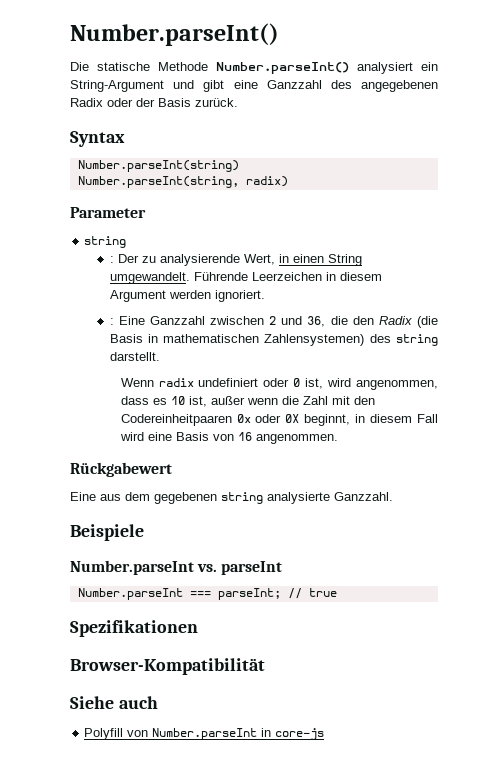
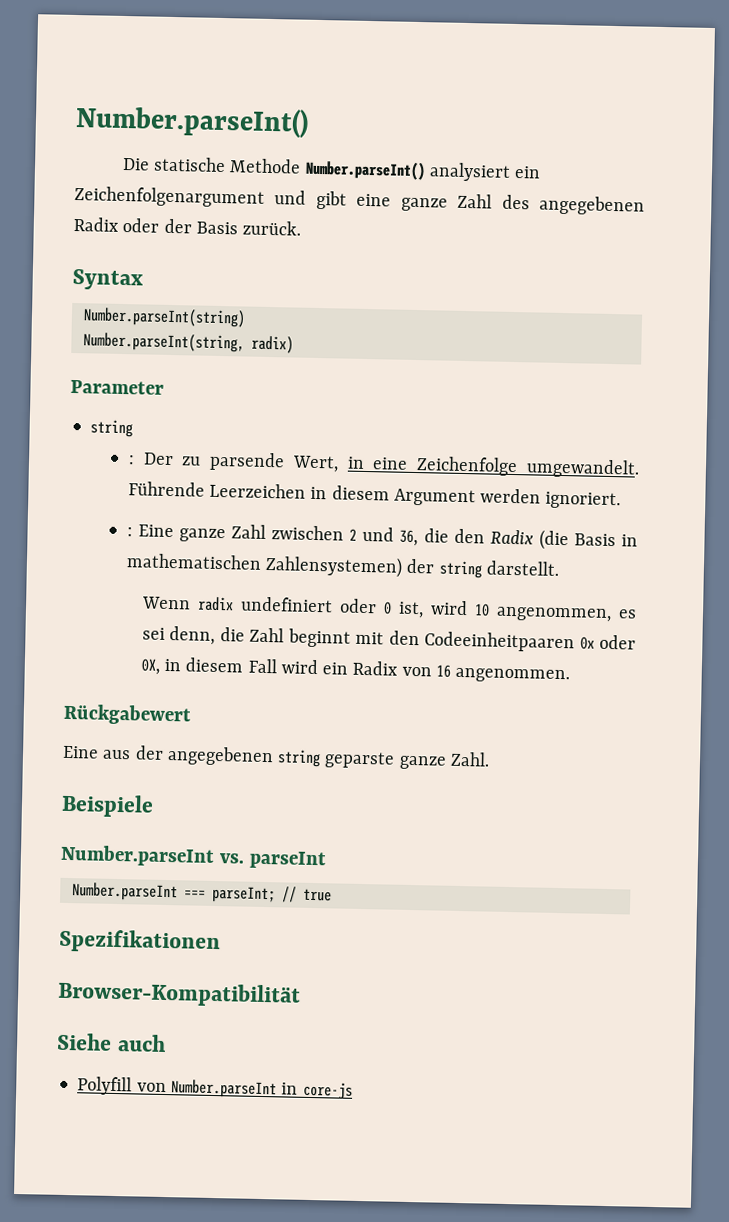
- Die statische Methode Number.parseInt() analysiert ein String-Argument und gibt eine Ganzzahl des angegebenen Radix oder der Basis zurück.
+ Die statische Methode Number.parseInt() analysiert ein Zeichenfolgenargument und gibt eine ganze Zahl des angegebenen Radix oder der Basis zurück.
- : Der zu analysierende Wert, in einen String umgewandelt.
+ : Der zu parsende Wert, in eine Zeichenfolge umgewandelt.
- : Eine Ganzzahl zwischen 2 und 36, die den Radix (die Basis in mathematischen Zahlensystemen) des string darstellt.
+ : Eine ganze Zahl zwischen 2 und 36, die den Radix (die Basis in mathematischen Zahlensystemen) der string darstellt.
- Wenn radix undefiniert oder 0 ist, wird angenommen, dass es 10 ist, außer wenn die Zahl mit den Codereinheitpaaren 0x oder 0X beginnt, in diesem Fall wird eine Basis von 16 angenommen.
+ Wenn radix undefiniert oder 0 ist, wird 10 angenommen, es sei denn, die Zahl beginnt mit den Codeeinheitpaaren 0x oder 0X, in diesem Fall wird ein Radix von 16 angenommen.
- Eine aus dem gegebenen string analysierte Ganzzahl.
+ Eine aus der angegebenen string geparste ganze Zahl.

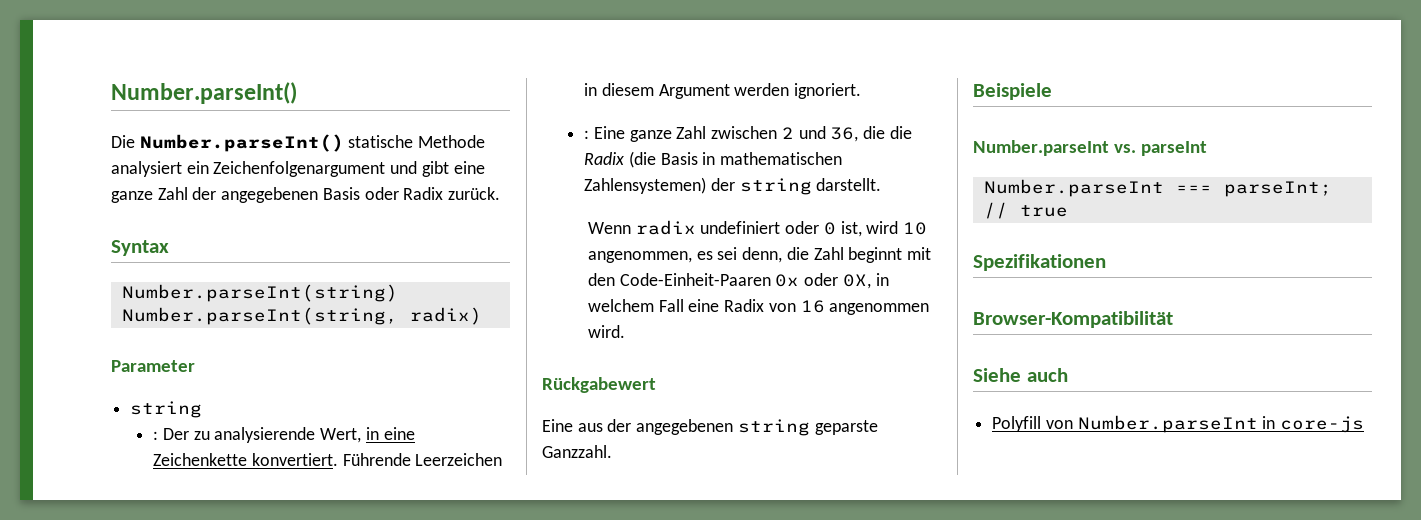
- Die statische Methode Number.parseInt() analysiert ein Zeichenfolgenargument und gibt eine ganze Zahl des angegebenen Radix oder der Basis zurück.
+ Die Number.parseInt() statische Methode analysiert ein Zeichenfolgenargument und gibt eine ganze Zahl der angegebenen Basis oder Radix zurück.
- : Der zu parsende Wert, in eine Zeichenfolge umgewandelt.
+ : Der zu analysierende Wert, in eine Zeichenkette konvertiert.
- : Eine ganze Zahl zwischen 2 und 36, die den Radix (die Basis in mathematischen Zahlensystemen) der string darstellt.
+ : Eine ganze Zahl zwischen 2 und 36, die die Radix (die Basis in mathematischen Zahlensystemen) der string darstellt.
- Wenn radix undefiniert oder 0 ist, wird 10 angenommen, es sei denn, die Zahl beginnt mit den Codeeinheitpaaren 0x oder 0X, in diesem Fall wird ein Radix von 16 angenommen.
+ Wenn radix undefiniert oder 0 ist, wird 10 angenommen, es sei denn, die Zahl beginnt mit den Code-Einheit-Paaren 0x oder 0X, in welchem Fall eine Radix von 16 angenommen wird.
- Eine aus der angegebenen string geparste ganze Zahl.
+ Eine aus der angegebenen string geparste Ganzzahl.

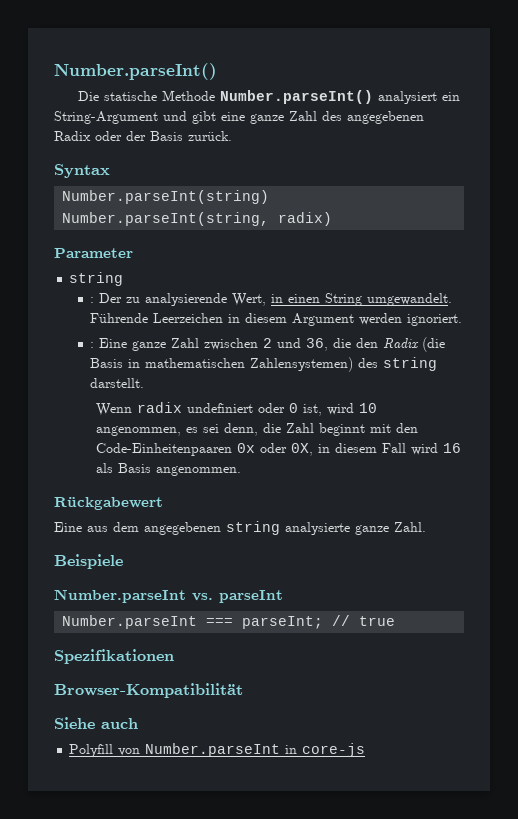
- Die Number.parseInt() statische Methode analysiert ein Zeichenfolgenargument und gibt eine ganze Zahl der angegebenen Basis oder Radix zurück.
+ Die statische Methode Number.parseInt() analysiert ein String-Argument und gibt eine ganze Zahl des angegebenen Radix oder der Basis zurück.
- : Der zu analysierende Wert, in eine Zeichenkette konvertiert.
+ : Der zu analysierende Wert, in einen String umgewandelt.
- : Eine ganze Zahl zwischen 2 und 36, die die Radix (die Basis in mathematischen Zahlensystemen) der string darstellt.
+ : Eine ganze Zahl zwischen 2 und 36, die den Radix (die Basis in mathematischen Zahlensystemen) des string darstellt.
- Wenn radix undefiniert oder 0 ist, wird 10 angenommen, es sei denn, die Zahl beginnt mit den Code-Einheit-Paaren 0x oder 0X, in welchem Fall eine Radix von 16 angenommen wird.
+ Wenn radix undefiniert oder 0 ist, wird 10 angenommen, es sei denn, die Zahl beginnt mit den Code-Einheitenpaaren 0x oder 0X, in diesem Fall wird 16 als Basis angenommen.
- Eine aus der angegebenen string geparste Ganzzahl.
+ Eine aus dem angegebenen string analysierte ganze Zahl.

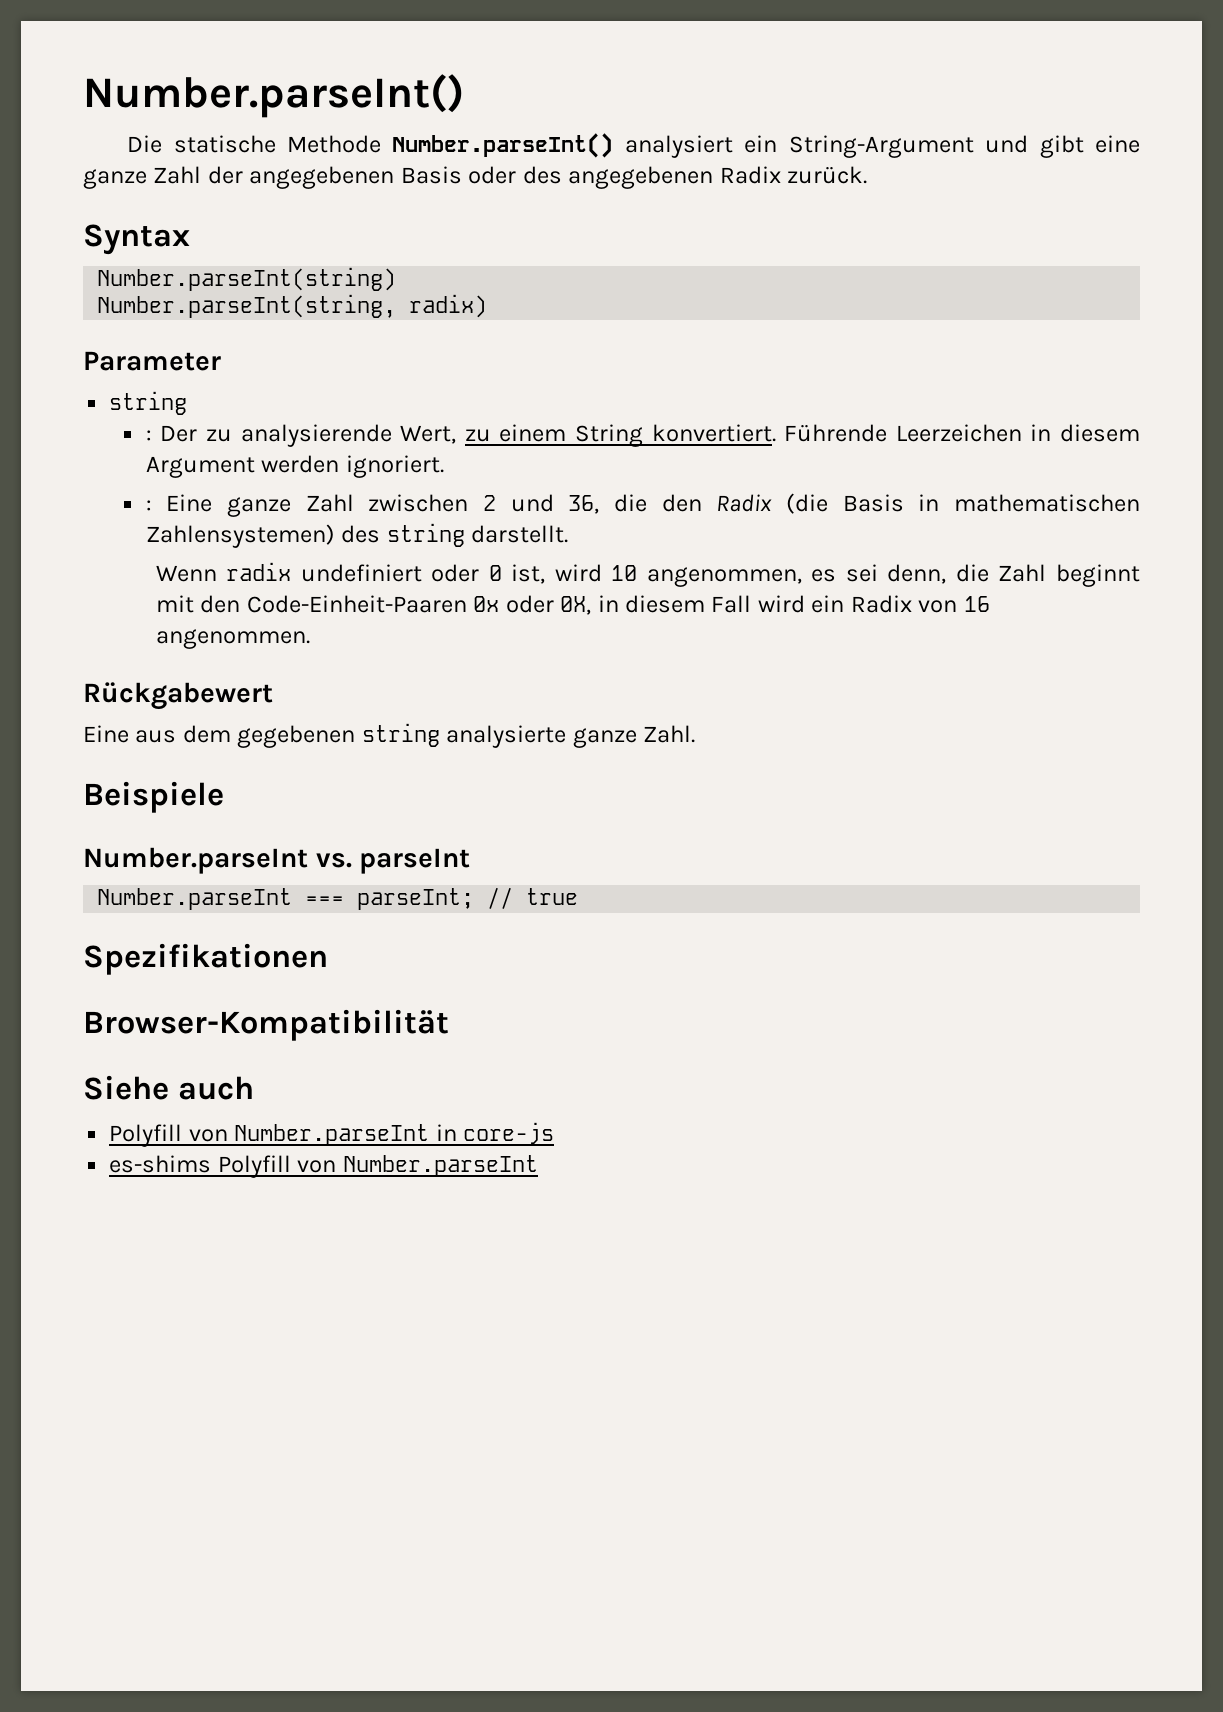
- Die statische Methode Number.parseInt() analysiert ein String-Argument und gibt eine ganze Zahl des angegebenen Radix oder der Basis zurück.
+ Die statische Methode Number.parseInt() analysiert ein String-Argument und gibt eine ganze Zahl der angegebenen Basis oder des angegebenen Radix zurück.
- : Der zu analysierende Wert, in einen String umgewandelt.
+ : Der zu analysierende Wert, zu einem String konvertiert.
- Wenn radix undefiniert oder 0 ist, wird 10 angenommen, es sei denn, die Zahl beginnt mit den Code-Einheitenpaaren 0x oder 0X, in diesem Fall wird 16 als Basis angenommen.
+ Wenn radix undefiniert oder 0 ist, wird 10 angenommen, es sei denn, die Zahl beginnt mit den Code-Einheit-Paaren 0x oder 0X, in diesem Fall wird ein Radix von 16 angenommen.
- Eine aus dem angegebenen string analysierte ganze Zahl.
+ Eine aus dem gegebenen string analysierte ganze Zahl.
+ es-shims Polyfill von Number.parseInt

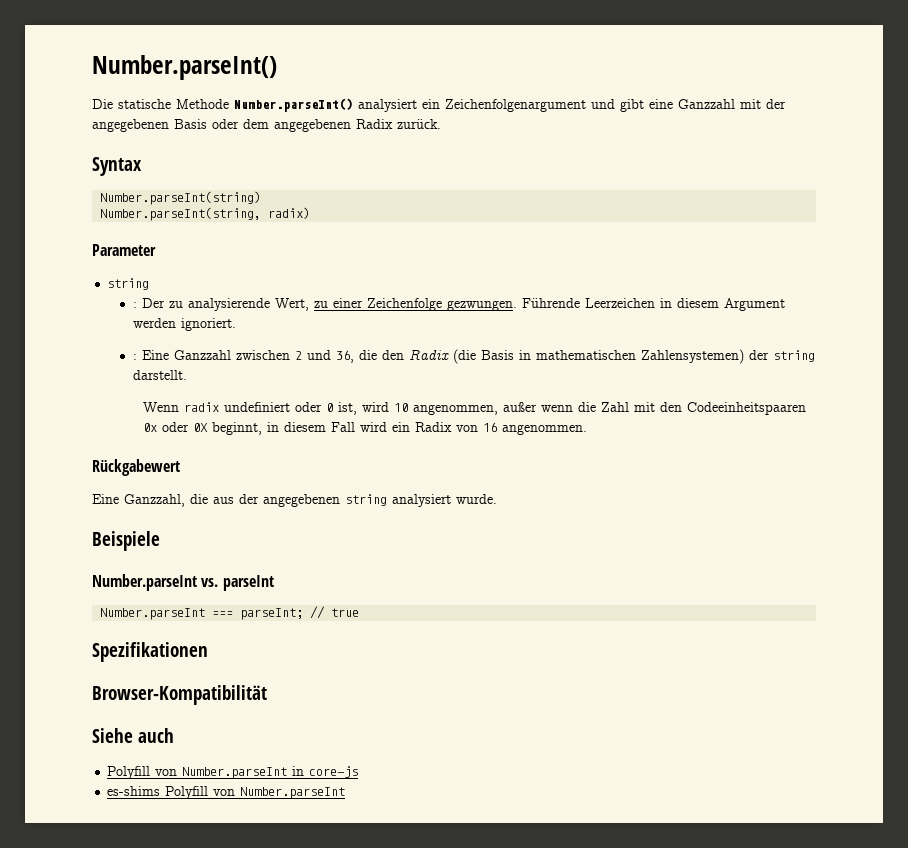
- Die statische Methode Number.parseInt() analysiert ein String-Argument und gibt eine ganze Zahl der angegebenen Basis oder des angegebenen Radix zurück.
+ Die statische Methode Number.parseInt() analysiert ein Zeichenfolgenargument und gibt eine Ganzzahl mit der angegebenen Basis oder dem angegebenen Radix zurück.
- : Der zu analysierende Wert, zu einem String konvertiert.
+ : Der zu analysierende Wert, zu einer Zeichenfolge gezwungen.
- : Eine ganze Zahl zwischen 2 und 36, die den Radix (die Basis in mathematischen Zahlensystemen) des string darstellt.
+ : Eine Ganzzahl zwischen 2 und 36, die den Radix (die Basis in mathematischen Zahlensystemen) der string darstellt.
- Wenn radix undefiniert oder 0 ist, wird 10 angenommen, es sei denn, die Zahl beginnt mit den Code-Einheit-Paaren 0x oder 0X, in diesem Fall wird ein Radix von 16 angenommen.
+ Wenn radix undefiniert oder 0 ist, wird 10 angenommen, außer wenn die Zahl mit den Codeeinheitspaaren 0x oder 0X beginnt, in diesem Fall wird ein Radix von 16 angenommen.
- Eine aus dem gegebenen string analysierte ganze Zahl.
+ Eine Ganzzahl, die aus der angegebenen string analysiert wurde.

